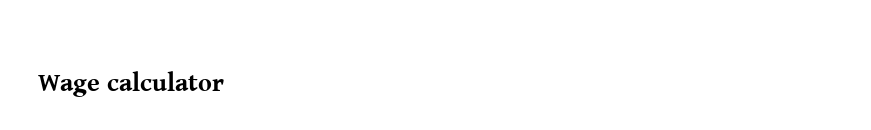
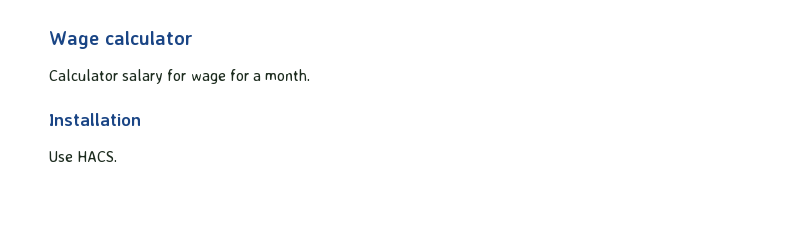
+ Calculator salary for wage for a month.
+ Installation
+ Use HACS.

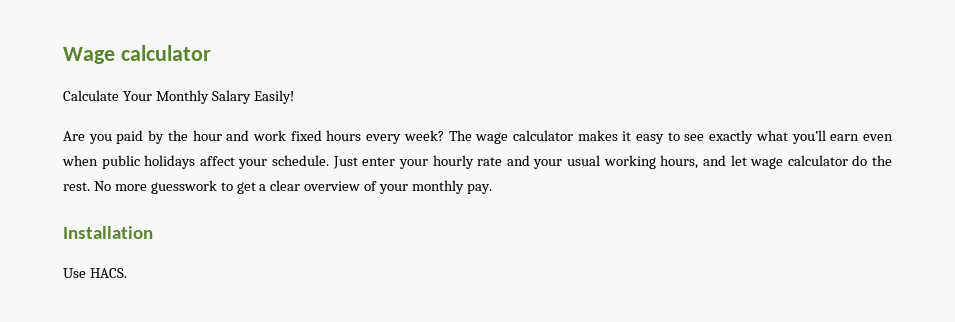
- Calculator salary for wage for a month.
+ Calculate Your Monthly Salary Easily!
+ Are you paid by the hour and work fixed hours every week? The wage calculator makes it easy to see exactly what you’ll earn even when public holidays affect your schedule. Just enter your hourly rate and your usual working hours, and let wage calculator do the rest. No more guesswork to get a clear overview of your monthly pay.

